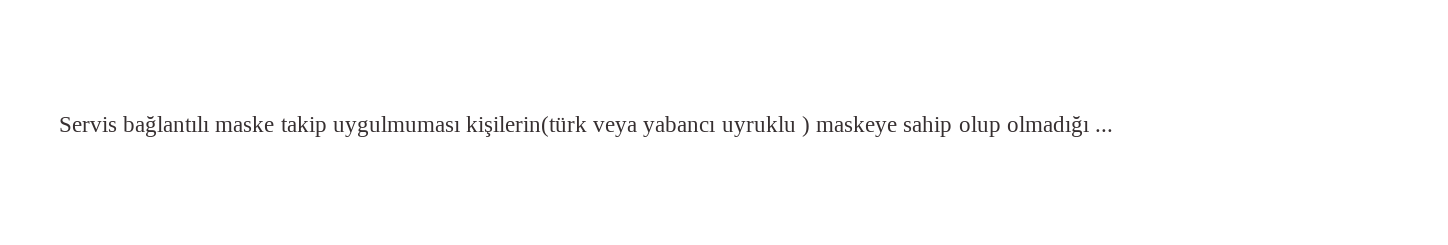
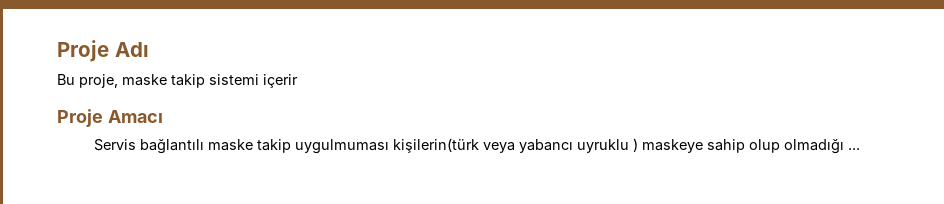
+ Proje Adı
+ Bu proje, maske takip sistemi içerir
+ Proje Amacı

